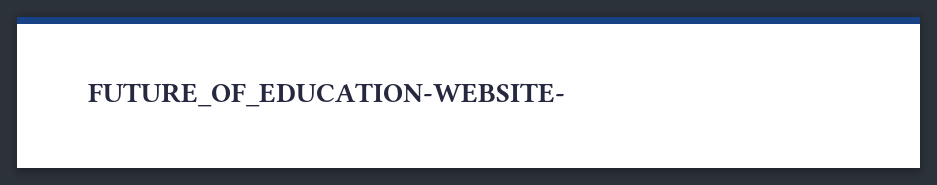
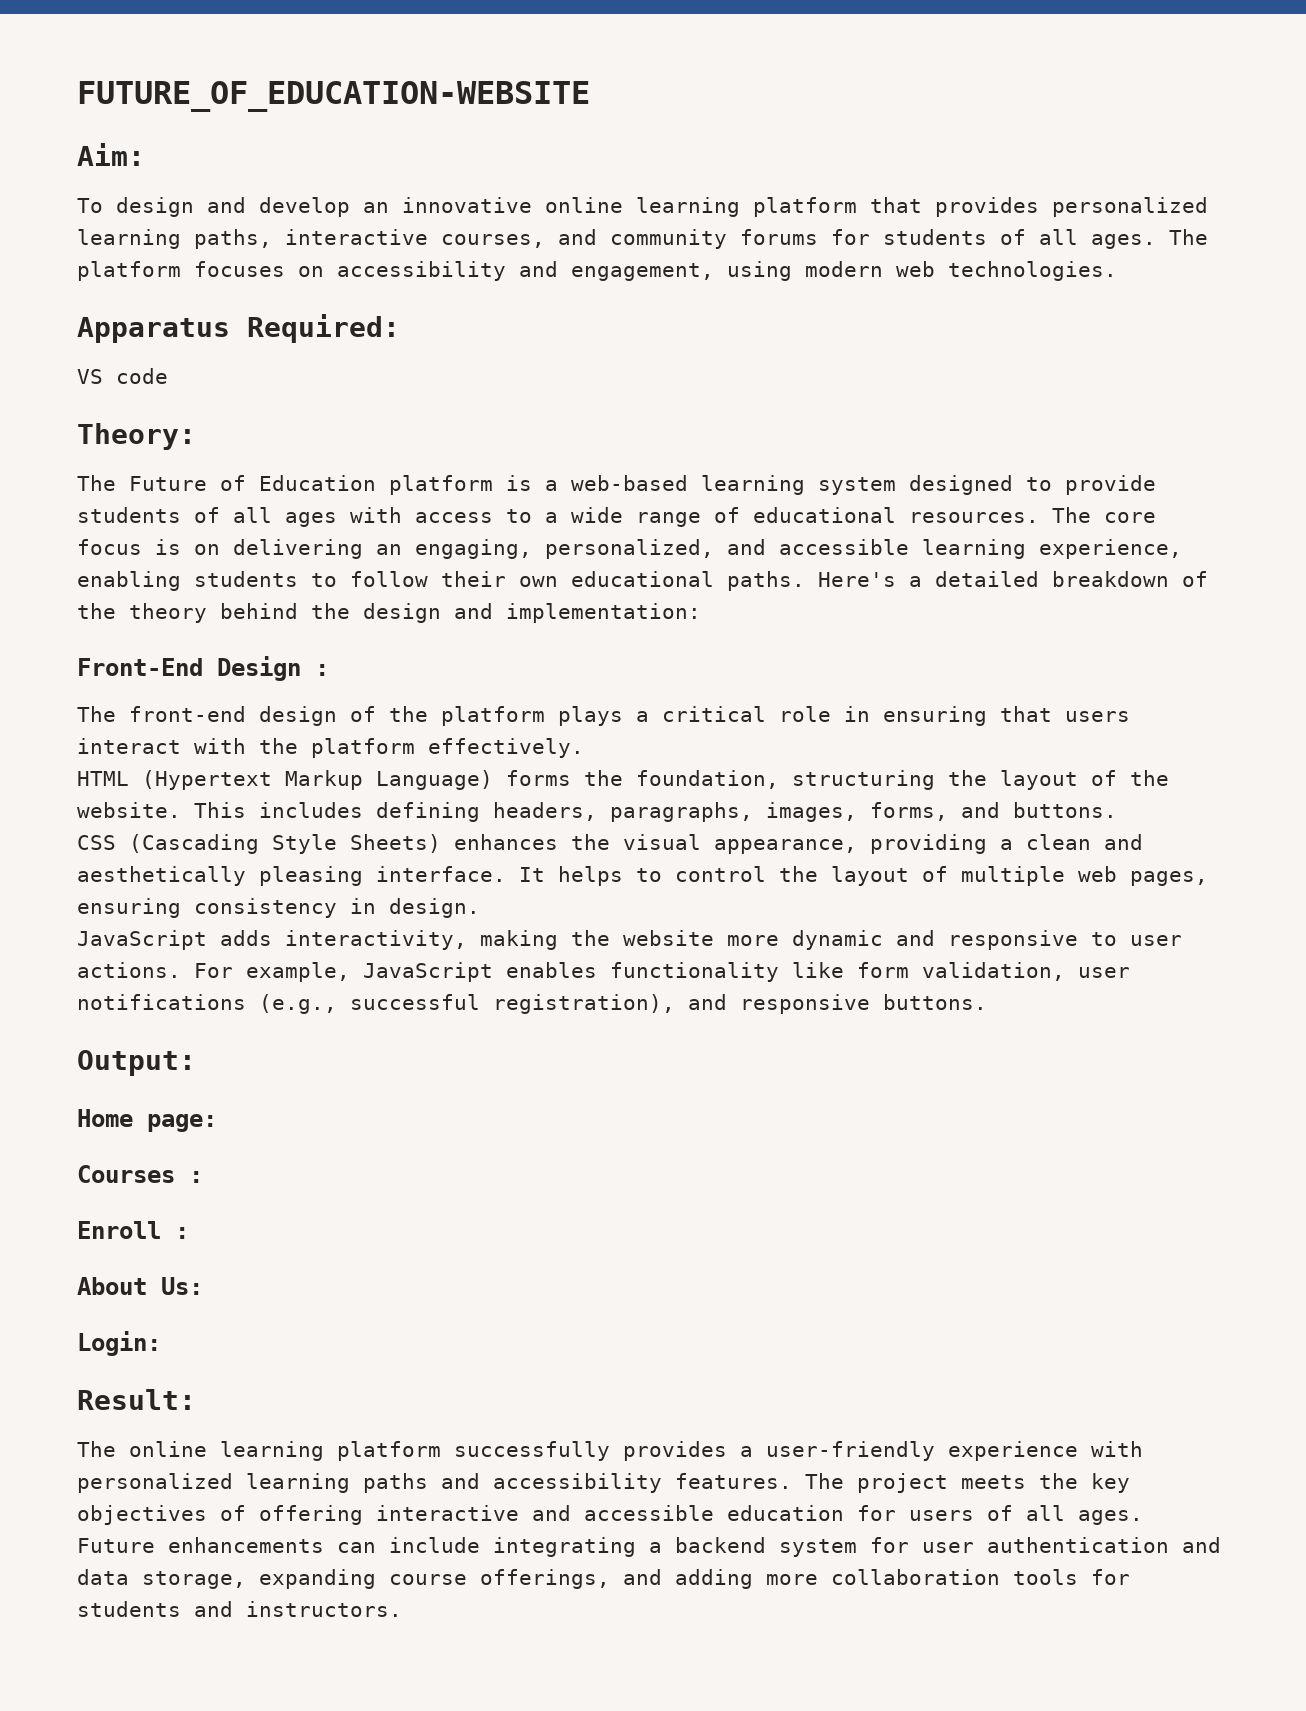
- FUTURE_OF_EDUCATION-WEBSITE-
+ FUTURE_OF_EDUCATION-WEBSITE
+ Aim:
+ To design and develop an innovative online learning platform that provides personalized learning paths, interactive courses, and community forums for students of all ages. The platform focuses on accessibility and engagement, using modern web technologies.
+ Apparatus Required:
+ VS code
+ Theory:
+ The Future of Education platform is a web-based learning system designed to provide students of all ages with access to a wide range of educational resources. The core focus is on delivering an engaging, personalized, and accessible learning experience, enabling students to follow their own educational paths. Here's a detailed breakdown of the theory behind the design and implementation:
+ Front-End Design :
+ The front-end design of the platform plays a critical role in ensuring that users interact with the platform effectively.
+ HTML (Hypertext Markup Language) forms the foundation, structuring the layout of the website. This includes defining headers, paragraphs, images, forms, and buttons.
+ CSS (Cascading Style Sheets) enhances the visual appearance, providing a clean and aesthetically pleasing interface. It helps to control the layout of multiple web pages, ensuring consistency in design.
+ JavaScript adds interactivity, making the website more dynamic and responsive to user actions. For example, JavaScript enables functionality like form validation, user notifications (e.g., successful registration), and responsive buttons.
+ Output:
+ Home page:
+ Courses :
+ Enroll :
+ About Us:
+ Login:
+ Result:
+ The online learning platform successfully provides a user-friendly experience with personalized learning paths and accessibility features. The project meets the key objectives of offering interactive and accessible education for users of all ages. Future enhancements can include integrating a backend system for user authentication and data storage, expanding course offerings, and adding more collaboration tools for students and instructors.

